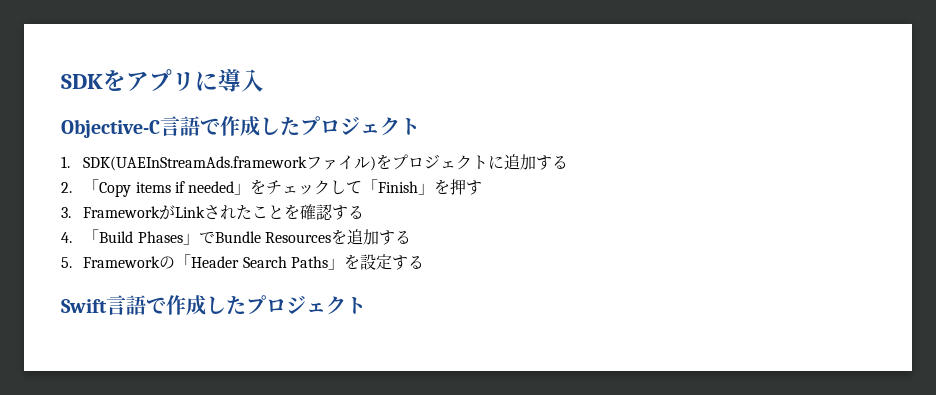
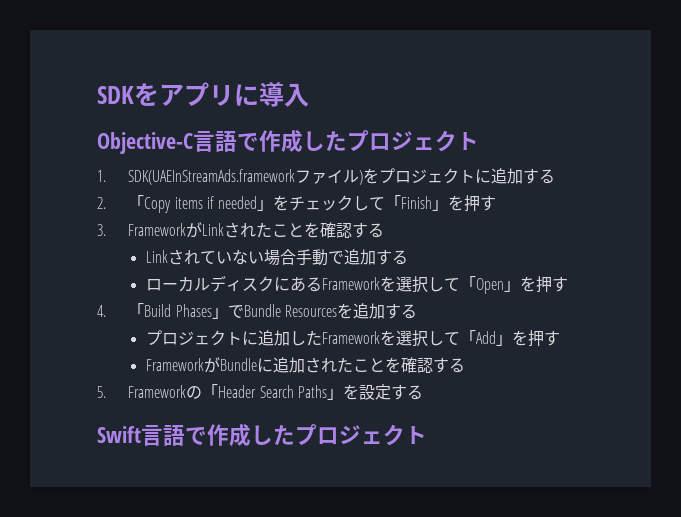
+ Linkされていない場合手動で追加する
+ ローカルディスクにあるFrameworkを選択して「Open」を押す
+ プロジェクトに追加したFrameworkを選択して「Add」を押す
+ FrameworkがBundleに追加されたことを確認する

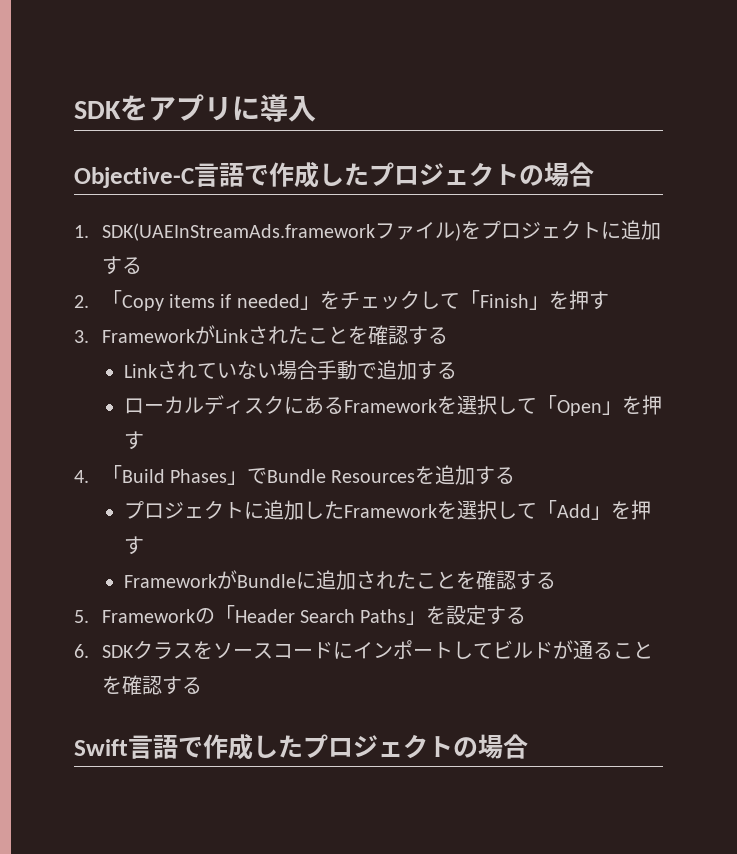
- Objective-C言語で作成したプロジェクト
+ Objective-C言語で作成したプロジェクトの場合
+ 6. SDKクラスをソースコードにインポートしてビルドが通ることを確認する
- Swift言語で作成したプロジェクト
+ Swift言語で作成したプロジェクトの場合

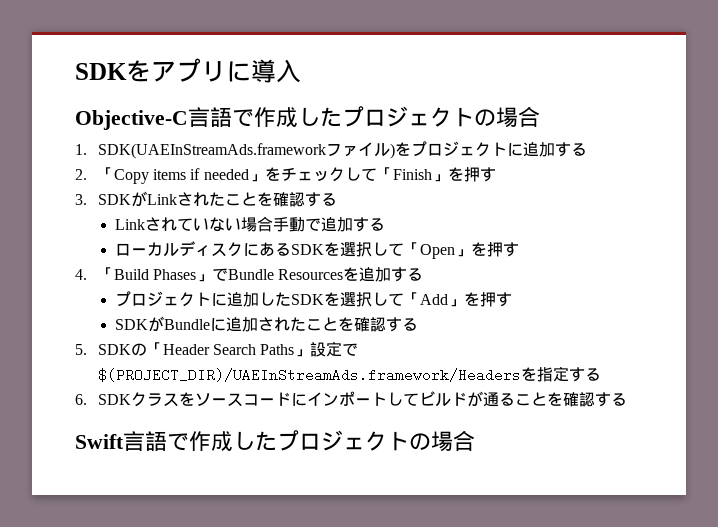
- 3. FrameworkがLinkされたことを確認する
+ 3. SDKがLinkされたことを確認する
- ローカルディスクにあるFrameworkを選択して「Open」を押す
+ ローカルディスクにあるSDKを選択して「Open」を押す
- プロジェクトに追加したFrameworkを選択して「Add」を押す
+ プロジェクトに追加したSDKを選択して「Add」を押す
- FrameworkがBundleに追加されたことを確認する
+ SDKがBundleに追加されたことを確認する
- 5. Frameworkの「Header Search Paths」を設定する
+ 5. SDKの「Header Search Paths」設定で$(PROJECT_DIR)/UAEInStreamAds.framework/Headersを指定する

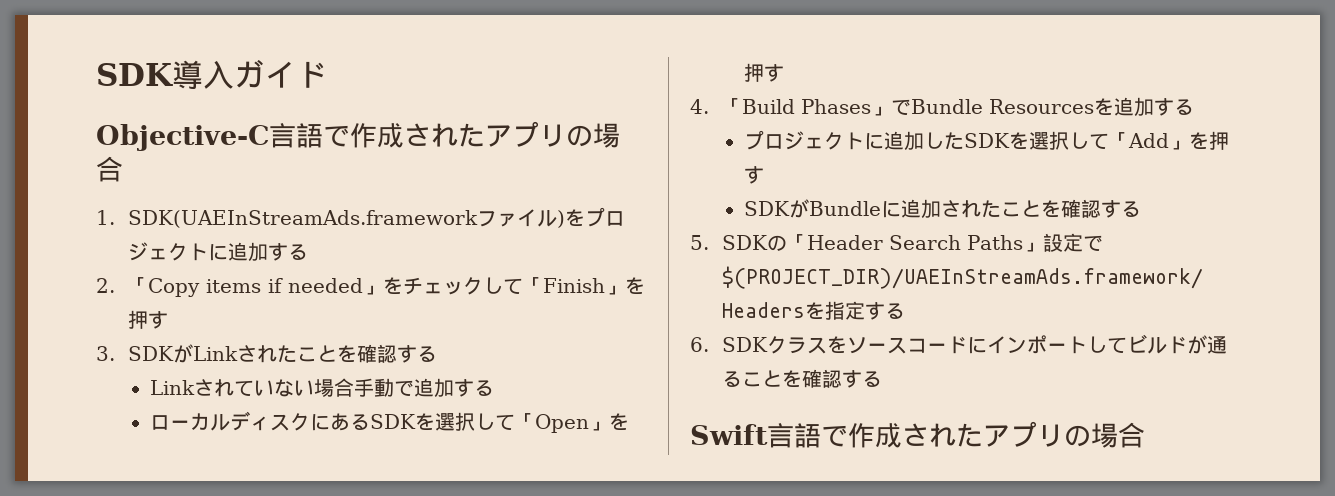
- SDKをアプリに導入
+ SDK導入ガイド
- Objective-C言語で作成したプロジェクトの場合
+ Objective-C言語で作成されたアプリの場合
- Swift言語で作成したプロジェクトの場合
+ Swift言語で作成されたアプリの場合

